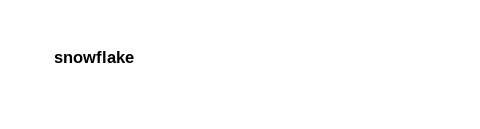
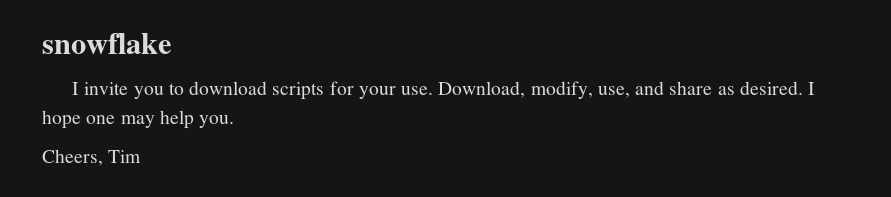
+ I invite you to download scripts for your use. Download, modify, use, and share as desired. I hope one may help you.
+ Cheers, Tim

